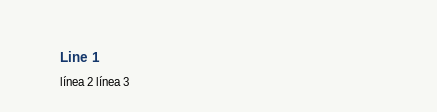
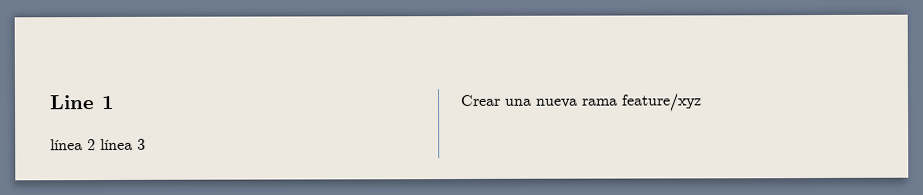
+ Crear una nueva rama feature/xyz

